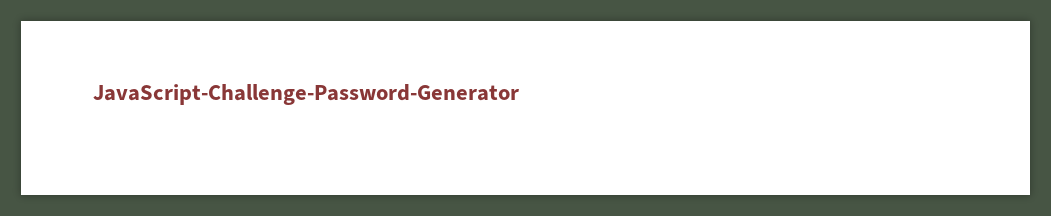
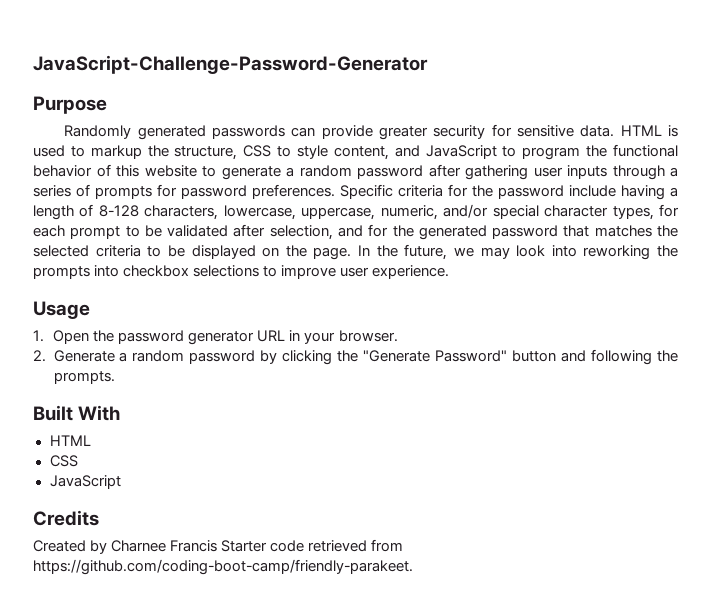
+ Purpose
+ Randomly generated passwords can provide greater security for sensitive data. HTML is used to markup the structure, CSS to style content, and JavaScript to program the functional behavior of this website to generate a random password after gathering user inputs through a series of prompts for password preferences. Specific criteria for the password include having a length of 8-128 characters, lowercase, uppercase, numeric, and/or special character types, for each prompt to be validated after selection, and for the generated password that matches the selected criteria to be displayed on the page. In the future, we may look into reworking the prompts into checkbox selections to improve user experience.
+ Usage
+ 1. Open the password generator URL in your browser.
+ 2. Generate a random password by clicking the "Generate Password" button and following the prompts.
+ Built With
+ HTML
+ CSS
+ JavaScript
+ Credits
+ Created by Charnee Francis Starter code retrieved from https://github.com/coding-boot-camp/friendly-parakeet.

